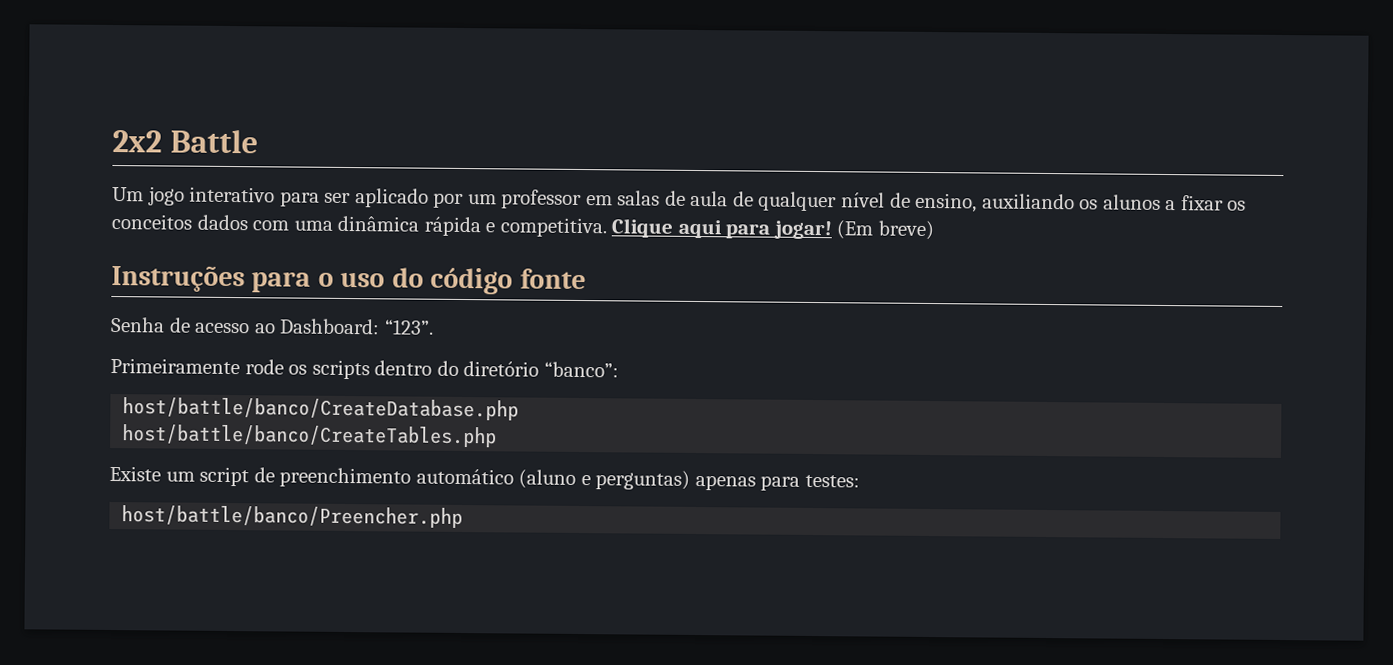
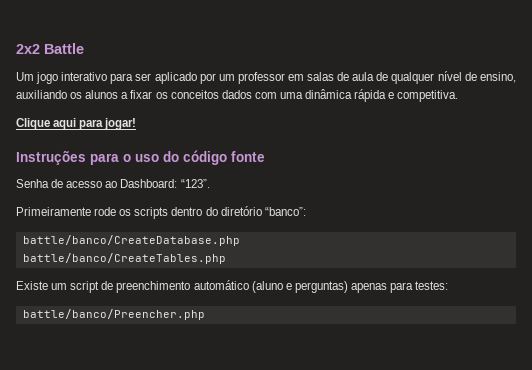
- Um jogo interativo para ser aplicado por um professor em salas de aula de qualquer nível de ensino, auxiliando os alunos a fixar os conceitos dados com uma dinâmica rápida e competitiva. Clique aqui para jogar! (Em breve)
+ Um jogo interativo para ser aplicado por um professor em salas de aula de qualquer nível de ensino, auxiliando os alunos a fixar os conceitos dados com uma dinâmica rápida e competitiva.
+ Clique aqui para jogar!
- host/battle/banco/CreateDatabase.php
- host/battle/banco/CreateTables.php
+ battle/banco/CreateDatabase.php
+ battle/banco/CreateTables.php
- host/battle/banco/Preencher.php
+ battle/banco/Preencher.php

